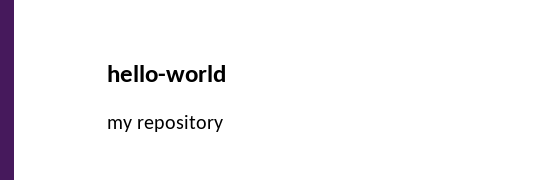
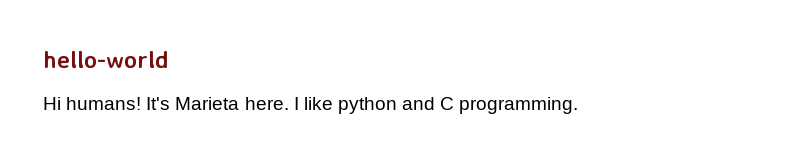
- my repository
+ Hi humans! It's Marieta here. I like python and C programming.

